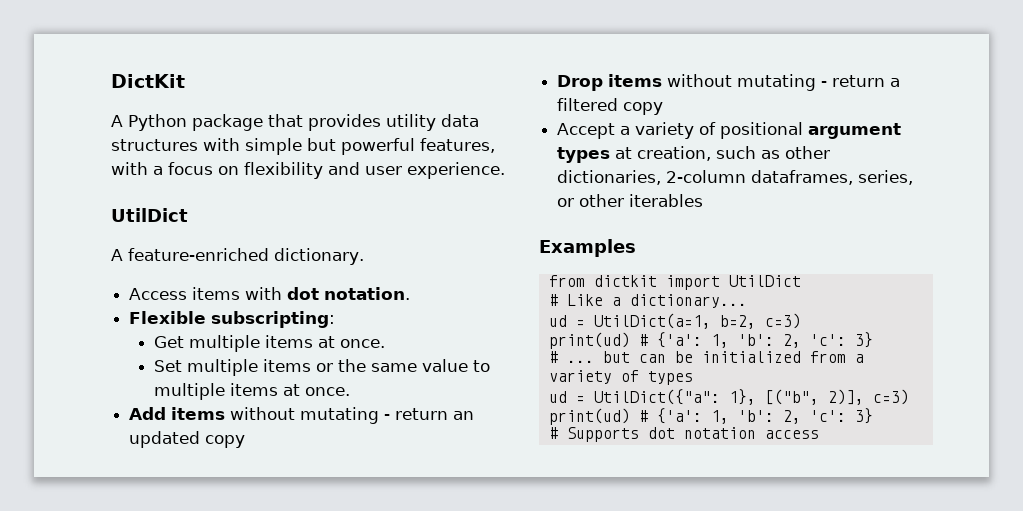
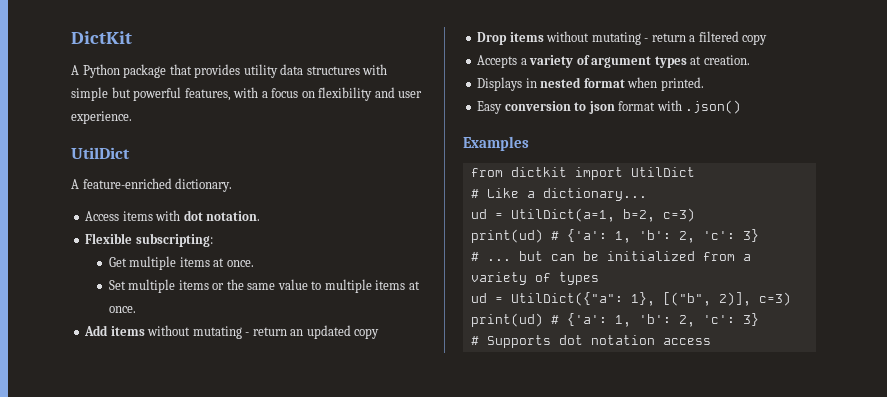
- Accept a variety of positional argument types at creation, such as other dictionaries, 2-column dataframes, series, or other iterables
+ Accepts a variety of argument types at creation.
+ Displays in nested format when printed.
+ Easy conversion to json format with .json()

